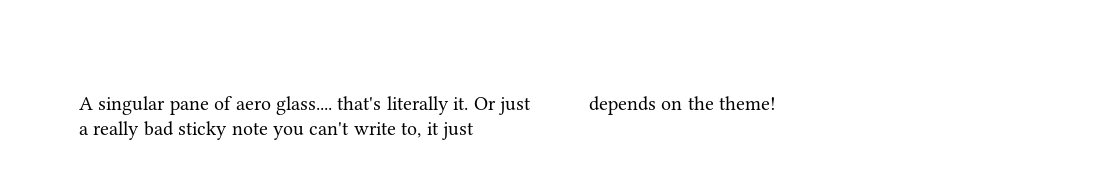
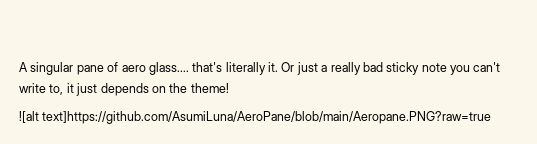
+ ![alt text]https://github.com/AsumiLuna/AeroPane/blob/main/Aeropane.PNG?raw=true

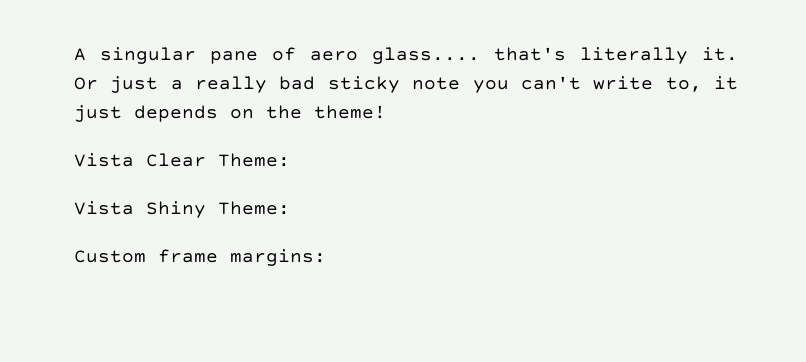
- ![alt text]https://github.com/AsumiLuna/AeroPane/blob/main/Aeropane.PNG?raw=true
+ Vista Clear Theme:
+ Vista Shiny Theme:
+ Custom frame margins:

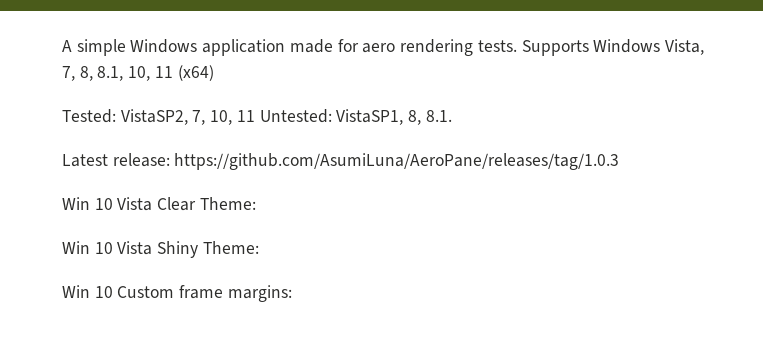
- A singular pane of aero glass.... that's literally it. Or just a really bad sticky note you can't write to, it just depends on the theme!
- Vista Clear Theme:
+ A simple Windows application made for aero rendering tests. Supports Windows Vista, 7, 8, 8.1, 10, 11 (x64)
+ Tested: VistaSP2, 7, 10, 11 Untested: VistaSP1, 8, 8.1.
+ Latest release: https://github.com/AsumiLuna/AeroPane/releases/tag/1.0.3
+ Win 10 Vista Clear Theme:
- Vista Shiny Theme:
+ Win 10 Vista Shiny Theme:
- Custom frame margins:
+ Win 10 Custom frame margins:

